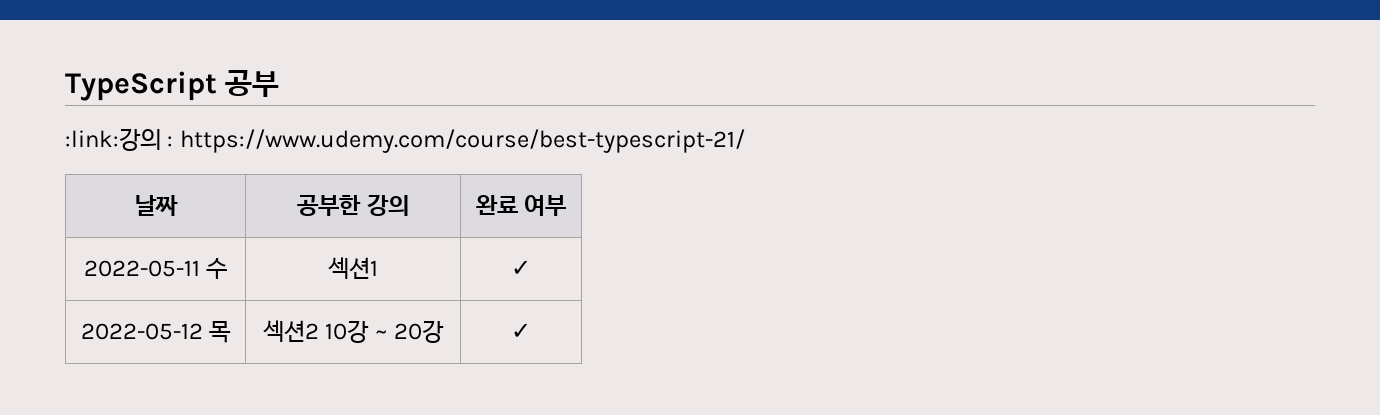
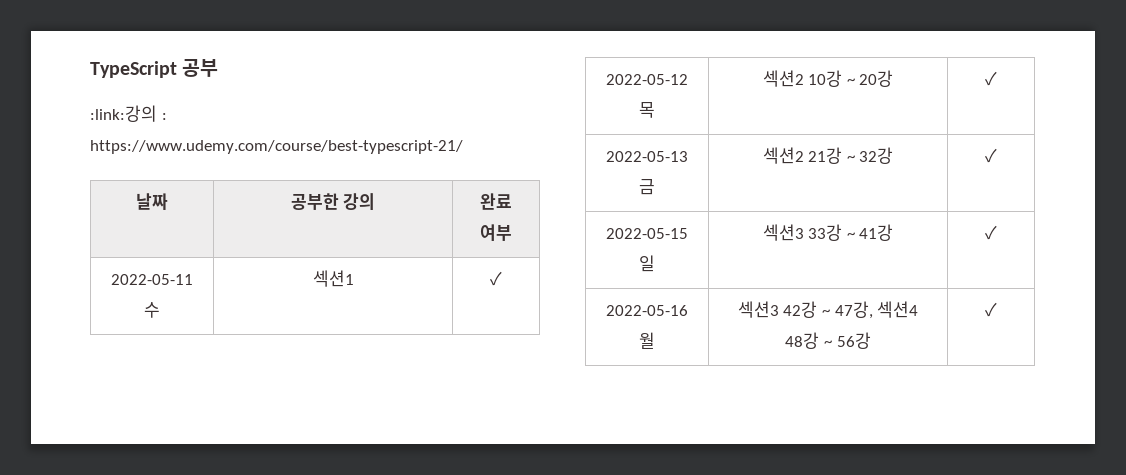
+ 2022-05-13 금 | 섹션2 21강 ~ 32강 | ✓
+ 2022-05-15 일 | 섹션3 33강 ~ 41강 | ✓
+ 2022-05-16 월 | 섹션3 42강 ~ 47강, 섹션4 48강 ~ 56강 | ✓

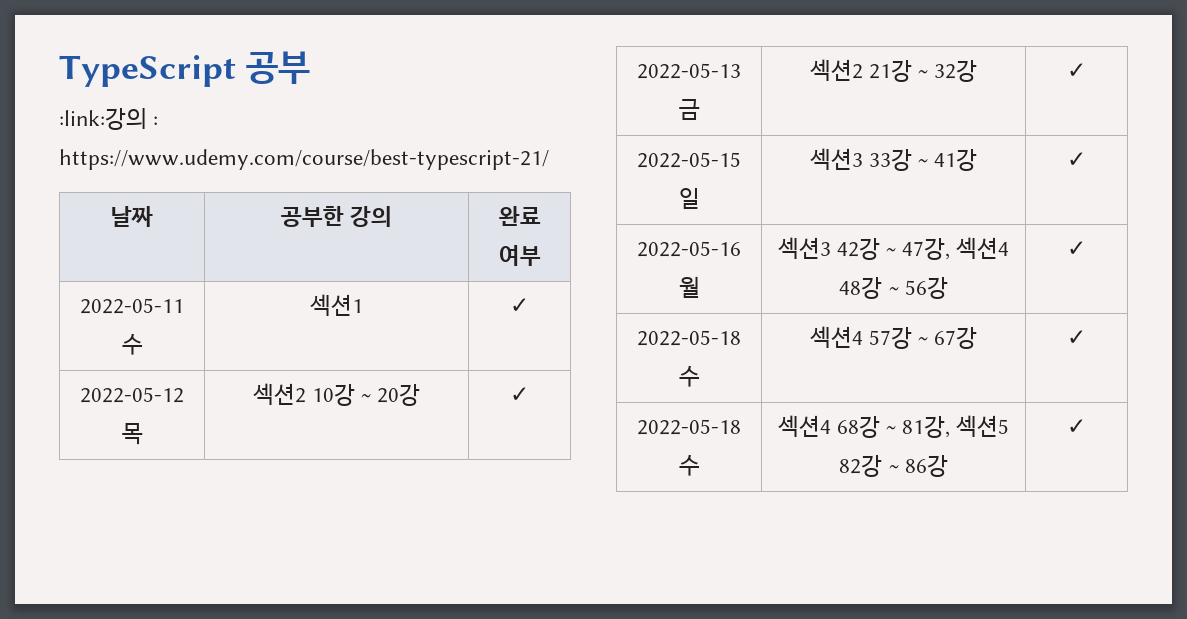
+ 2022-05-18 수 | 섹션4 57강 ~ 67강 | ✓
+ 2022-05-18 수 | 섹션4 68강 ~ 81강, 섹션5 82강 ~ 86강 | ✓

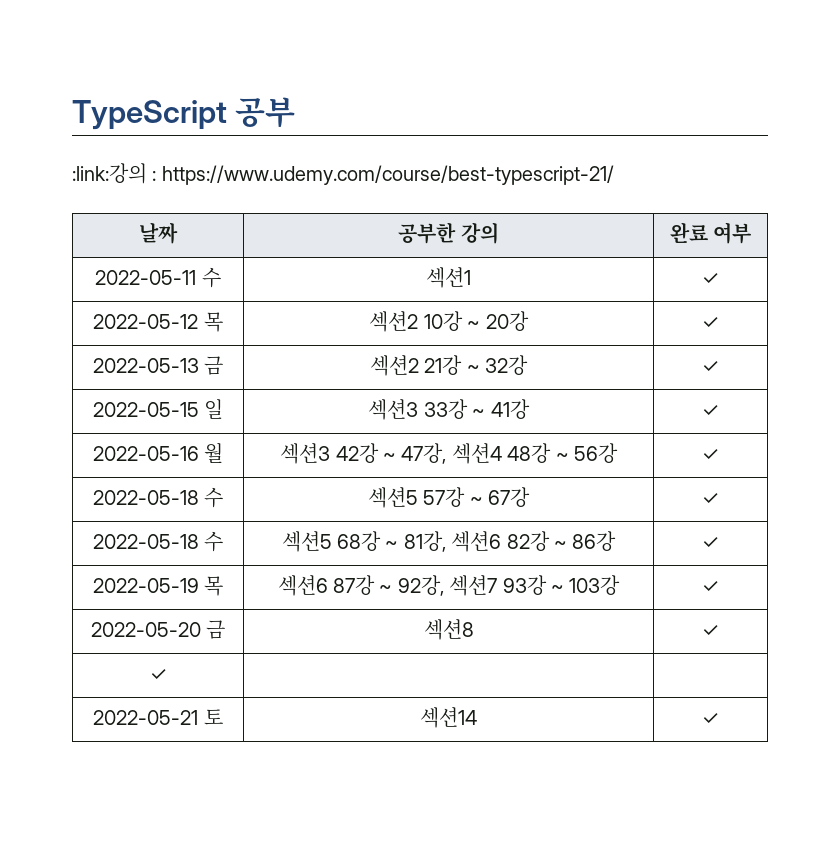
- 2022-05-18 수 | 섹션4 57강 ~ 67강 | ✓
+ 2022-05-18 수 | 섹션5 57강 ~ 67강 | ✓
- 2022-05-18 수 | 섹션4 68강 ~ 81강, 섹션5 82강 ~ 86강 | ✓
+ 2022-05-18 수 | 섹션5 68강 ~ 81강, 섹션6 82강 ~ 86강 | ✓
+ 2022-05-19 목 | 섹션6 87강 ~ 92강, 섹션7 93강 ~ 103강 | ✓
+ 2022-05-20 금 | 섹션8 | ✓
+ ✓ | |
+ 2022-05-21 토 | 섹션14 | ✓

